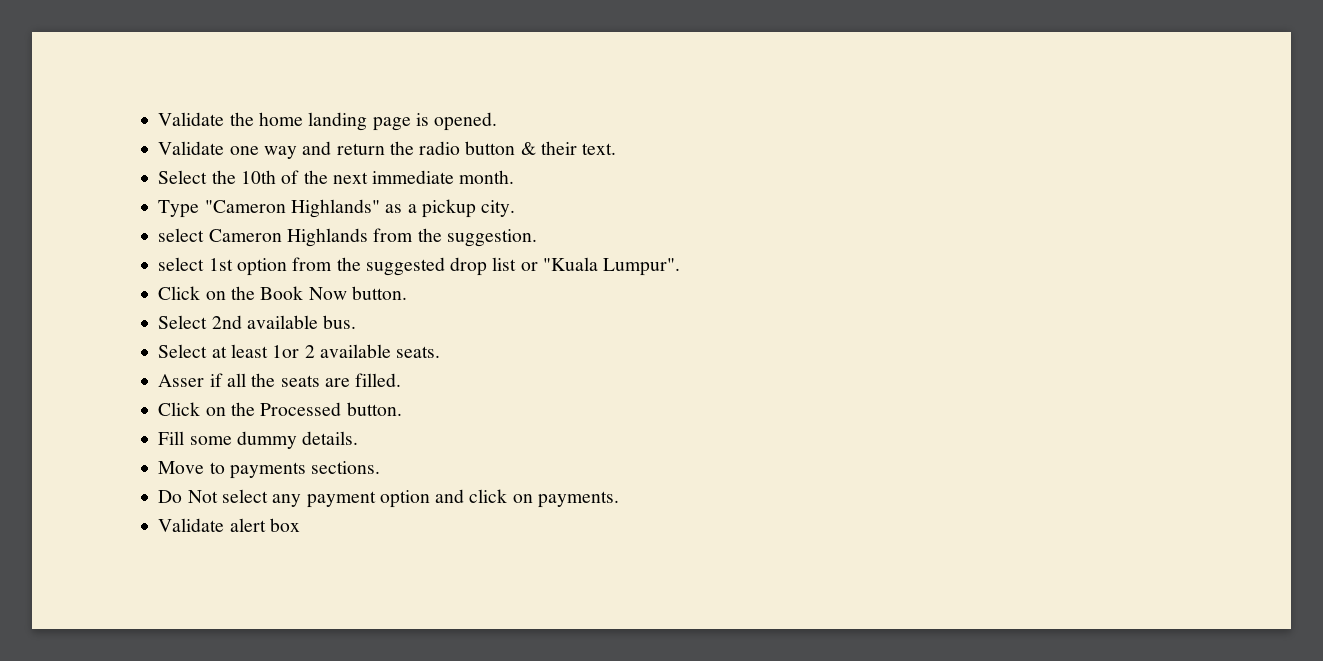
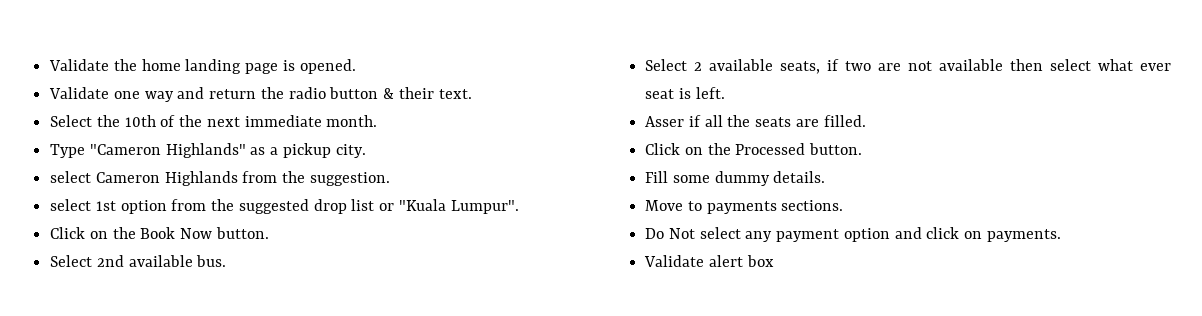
- Select at least 1or 2 available seats.
+ Select 2 available seats, if two are not available then select what ever seat is left.

